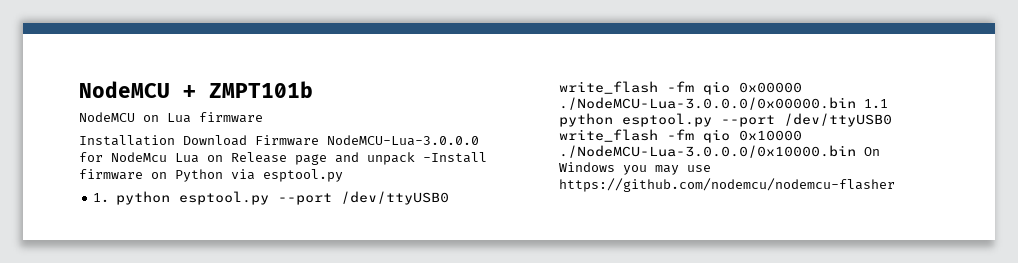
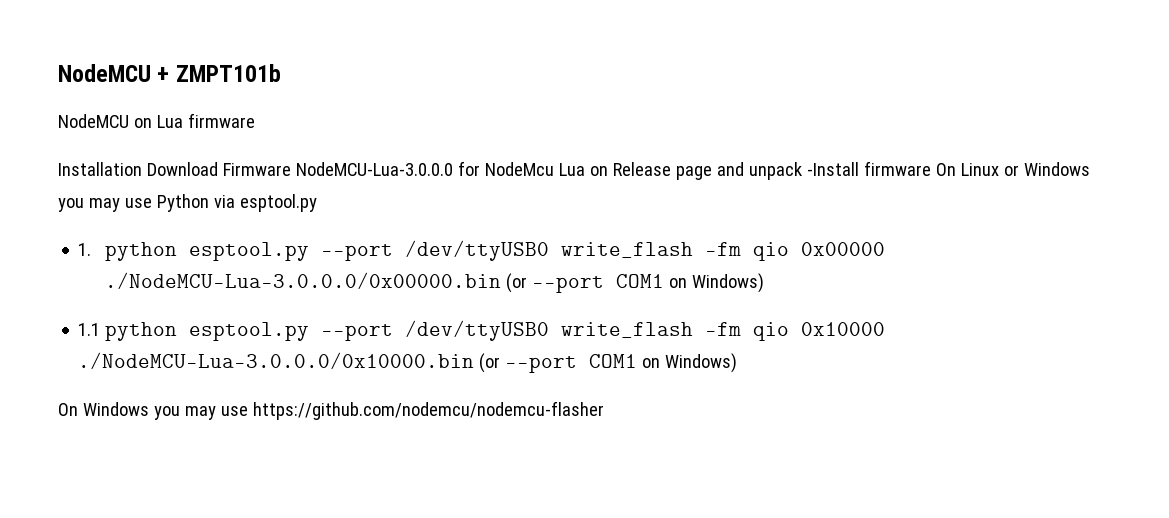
- Installation Download Firmware NodeMCU-Lua-3.0.0.0 for NodeMcu Lua on Release page and unpack -Install firmware on Python via esptool.py
+ Installation Download Firmware NodeMCU-Lua-3.0.0.0 for NodeMcu Lua on Release page and unpack -Install firmware On Linux or Windows you may use Python via esptool.py
- 1. python esptool.py --port /dev/ttyUSB0 write_flash -fm qio 0x00000 ./NodeMCU-Lua-3.0.0.0/0x00000.bin 1.1 python esptool.py --port /dev/ttyUSB0 write_flash -fm qio 0x10000 ./NodeMCU-Lua-3.0.0.0/0x10000.bin On Windows you may use https://github.com/nodemcu/nodemcu-flasher
+ 1. python esptool.py --port /dev/ttyUSB0 write_flash -fm qio 0x00000 ./NodeMCU-Lua-3.0.0.0/0x00000.bin (or --port COM1 on Windows)
+ 1.1 python esptool.py --port /dev/ttyUSB0 write_flash -fm qio 0x10000 ./NodeMCU-Lua-3.0.0.0/0x10000.bin (or --port COM1 on Windows)
+ On Windows you may use https://github.com/nodemcu/nodemcu-flasher

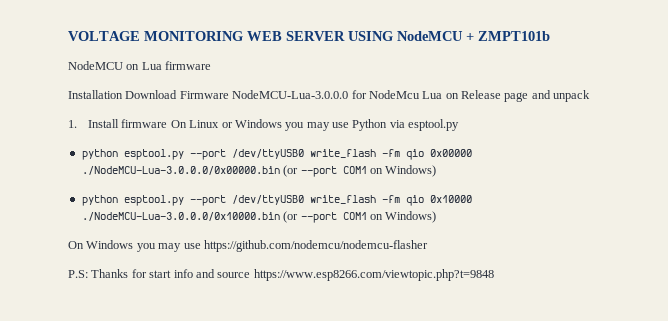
- NodeMCU + ZMPT101b
+ VOLTAGE MONITORING WEB SERVER USING NodeMCU + ZMPT101b
- Installation Download Firmware NodeMCU-Lua-3.0.0.0 for NodeMcu Lua on Release page and unpack -Install firmware On Linux or Windows you may use Python via esptool.py
+ Installation Download Firmware NodeMCU-Lua-3.0.0.0 for NodeMcu Lua on Release page and unpack
+ 1. Install firmware On Linux or Windows you may use Python via esptool.py
- 1. python esptool.py --port /dev/ttyUSB0 write_flash -fm qio 0x00000 ./NodeMCU-Lua-3.0.0.0/0x00000.bin (or --port COM1 on Windows)
+ python esptool.py --port /dev/ttyUSB0 write_flash -fm qio 0x00000 ./NodeMCU-Lua-3.0.0.0/0x00000.bin (or --port COM1 on Windows)
- 1.1 python esptool.py --port /dev/ttyUSB0 write_flash -fm qio 0x10000 ./NodeMCU-Lua-3.0.0.0/0x10000.bin (or --port COM1 on Windows)
+ python esptool.py --port /dev/ttyUSB0 write_flash -fm qio 0x10000 ./NodeMCU-Lua-3.0.0.0/0x10000.bin (or --port COM1 on Windows)
+ P.S: Thanks for start info and source https://www.esp8266.com/viewtopic.php?t=9848

